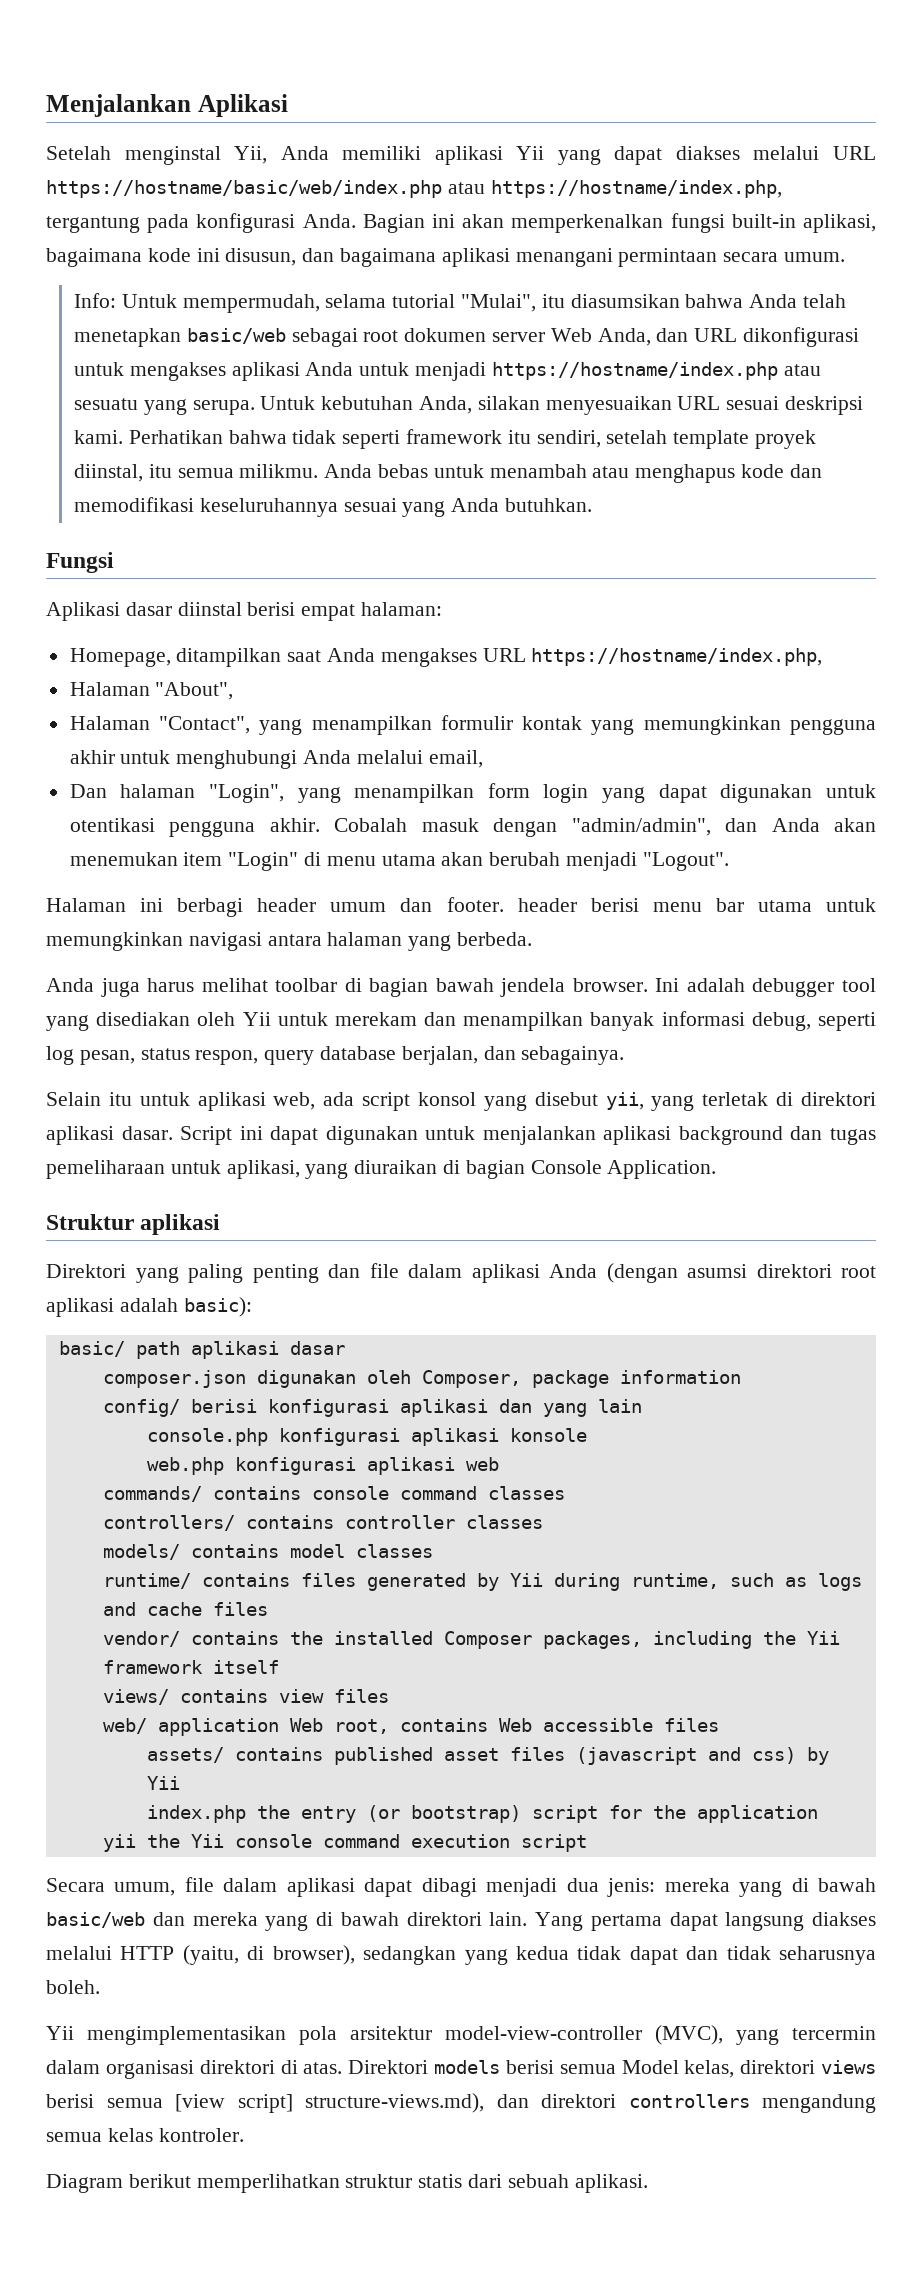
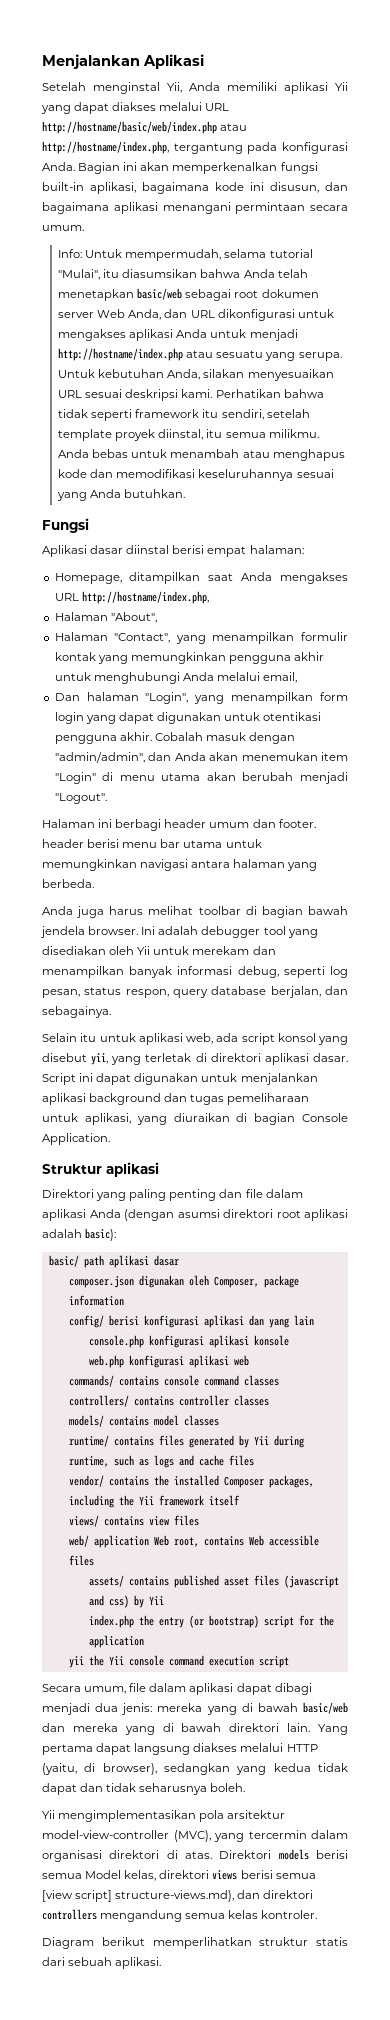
- Setelah menginstal Yii, Anda memiliki aplikasi Yii yang dapat diakses melalui URL https://hostname/basic/web/index.php atau https://hostname/index.php, tergantung pada konfigurasi Anda.
+ Setelah menginstal Yii, Anda memiliki aplikasi Yii yang dapat diakses melalui URL http://hostname/basic/web/index.php atau http://hostname/index.php, tergantung pada konfigurasi Anda.
- Info: Untuk mempermudah, selama tutorial "Mulai", itu diasumsikan bahwa Anda telah menetapkan basic/web sebagai root dokumen server Web Anda, dan URL dikonfigurasi untuk mengakses aplikasi Anda untuk menjadi https://hostname/index.php atau sesuatu yang serupa.
+ Info: Untuk mempermudah, selama tutorial "Mulai", itu diasumsikan bahwa Anda telah menetapkan basic/web sebagai root dokumen server Web Anda, dan URL dikonfigurasi untuk mengakses aplikasi Anda untuk menjadi http://hostname/index.php atau sesuatu yang serupa.
- Homepage, ditampilkan saat Anda mengakses URL https://hostname/index.php,
+ Homepage, ditampilkan saat Anda mengakses URL http://hostname/index.php,

